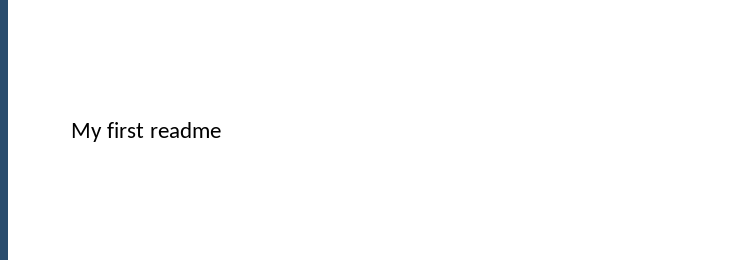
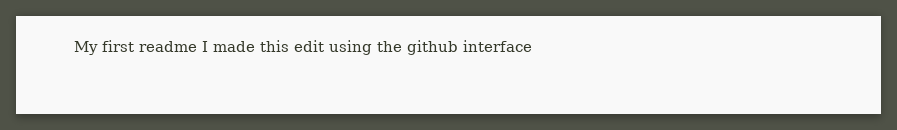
- My first readme
+ My first readme I made this edit using the github interface

